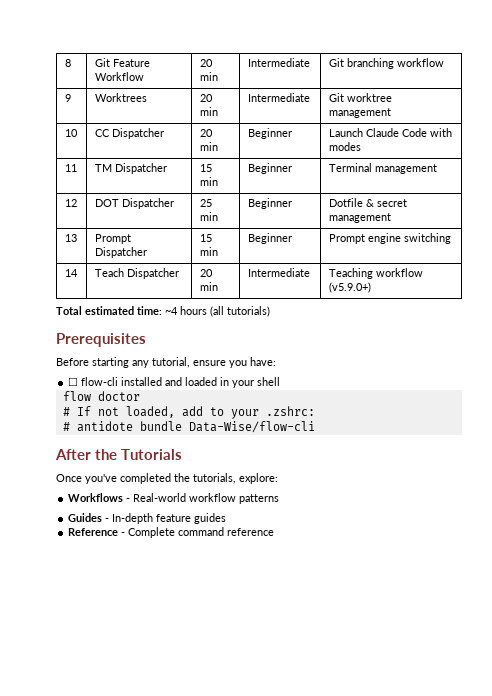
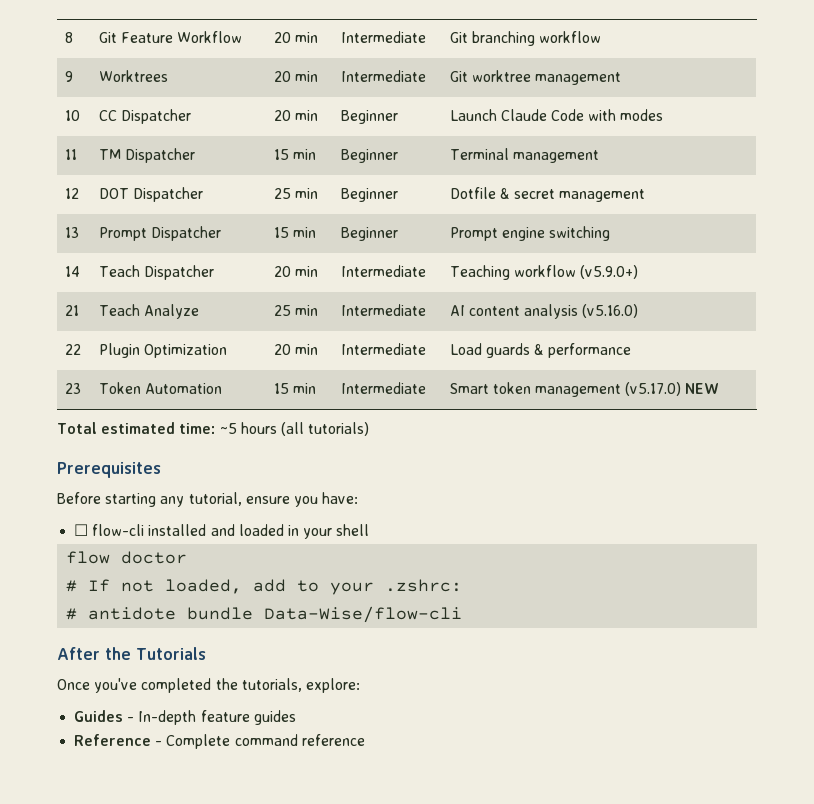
+ 21 | Teach Analyze | 25 min | Intermediate | AI content analysis (v5.16.0)
+ 22 | Plugin Optimization | 20 min | Intermediate | Load guards & performance
+ 23 | Token Automation | 15 min | Intermediate | Smart token management (v5.17.0) NEW
- Total estimated time: ~4 hours (all tutorials)
+ Total estimated time: ~5 hours (all tutorials)
- Workflows - Real-world workflow patterns

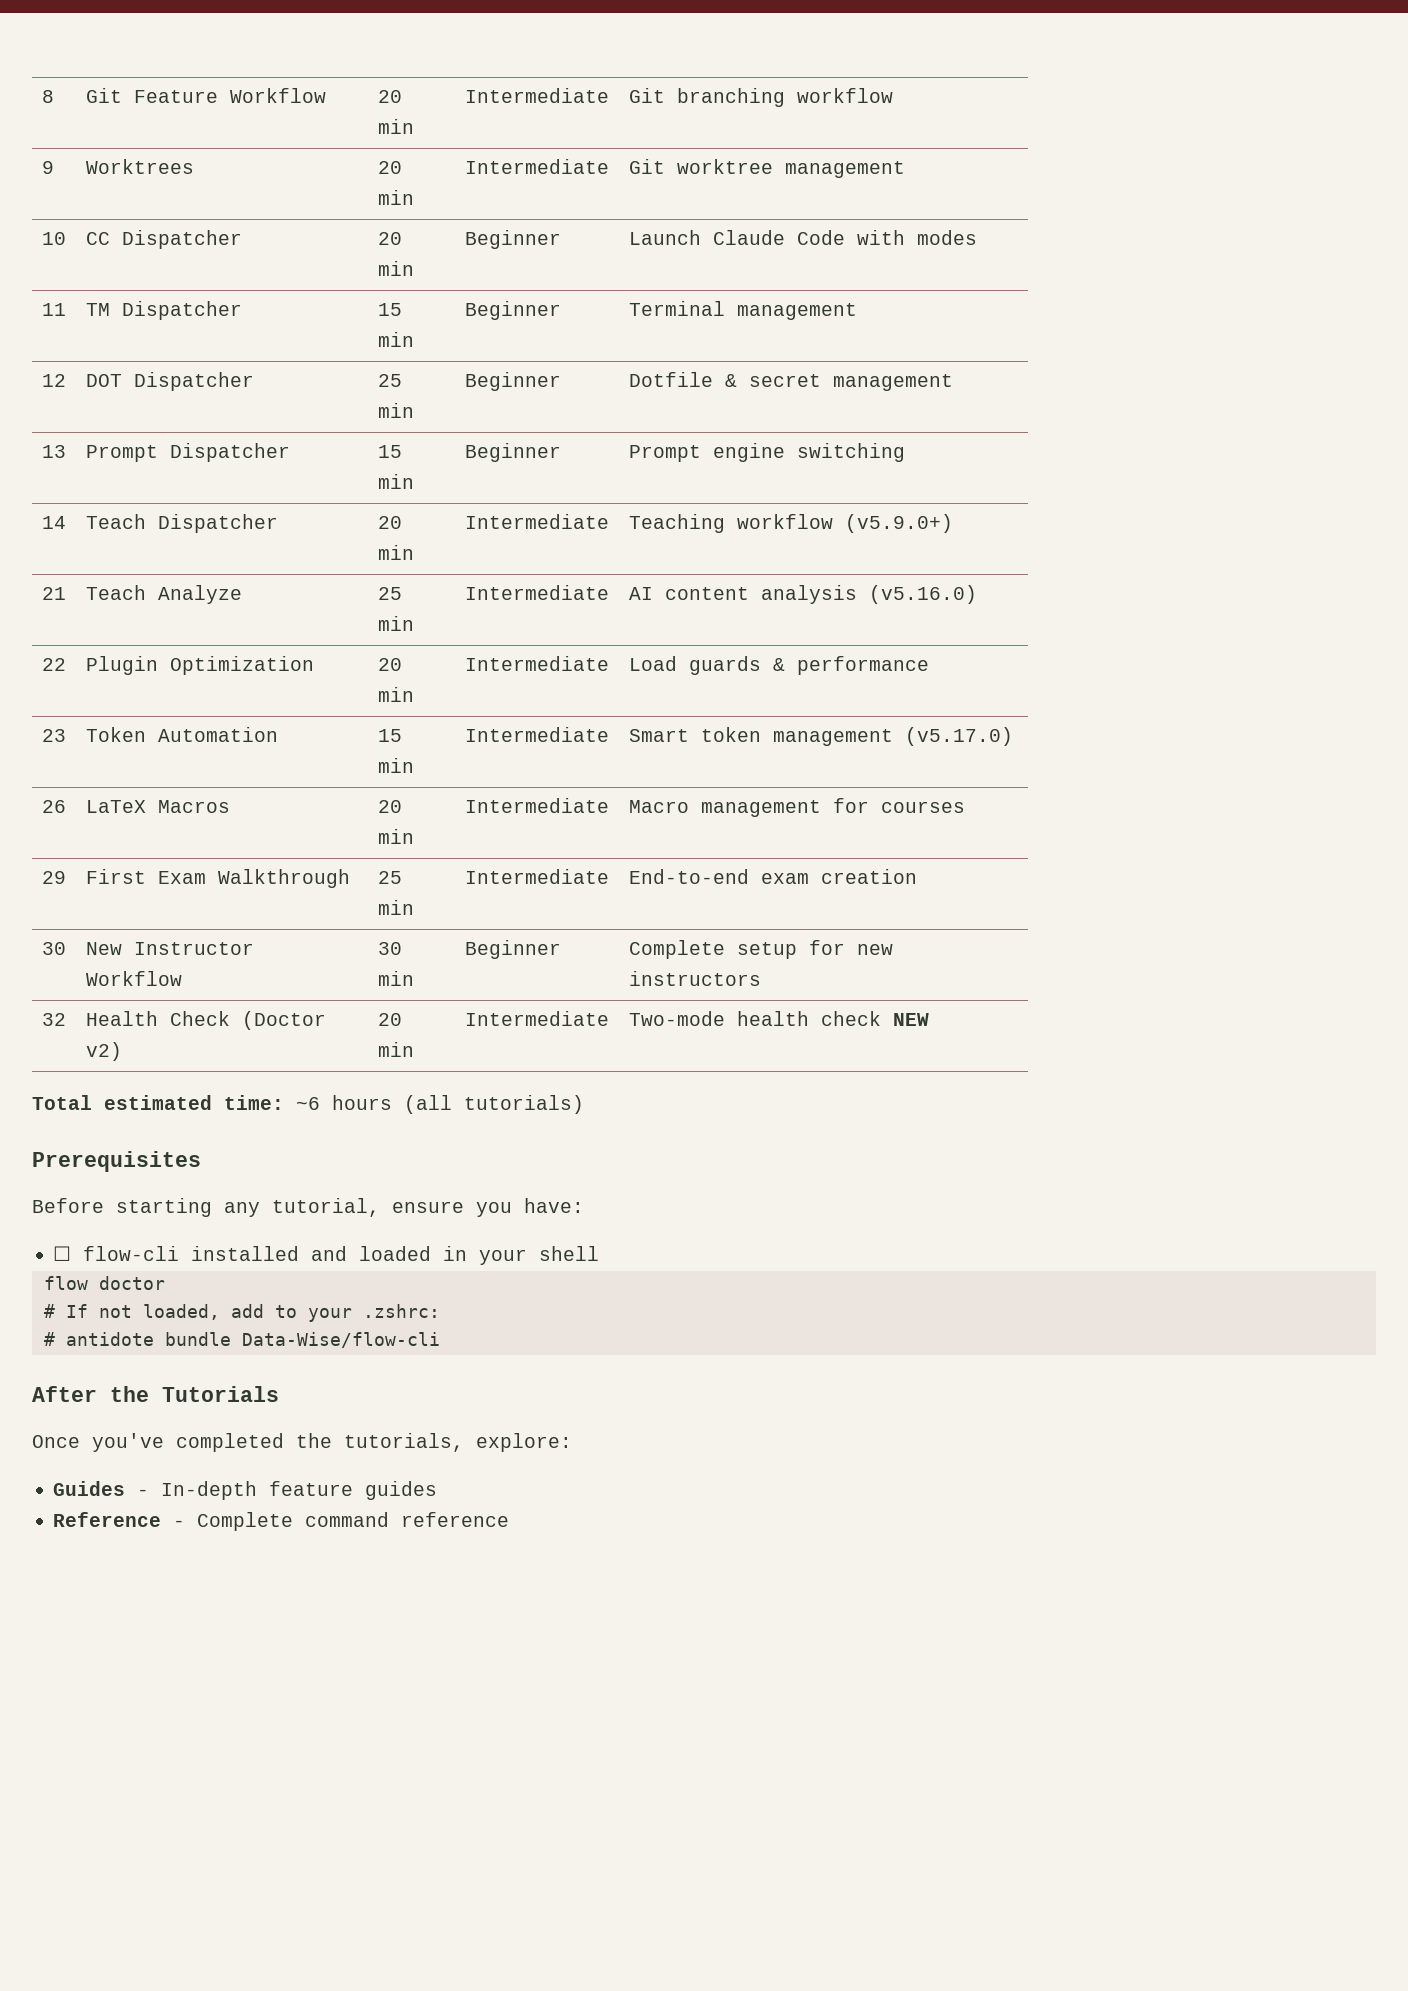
- 23 | Token Automation | 15 min | Intermediate | Smart token management (v5.17.0) NEW
+ 23 | Token Automation | 15 min | Intermediate | Smart token management (v5.17.0)
+ 26 | LaTeX Macros | 20 min | Intermediate | Macro management for courses
+ 29 | First Exam Walkthrough | 25 min | Intermediate | End-to-end exam creation
+ 30 | New Instructor Workflow | 30 min | Beginner | Complete setup for new instructors
+ 32 | Health Check (Doctor v2) | 20 min | Intermediate | Two-mode health check NEW
- Total estimated time: ~5 hours (all tutorials)
+ Total estimated time: ~6 hours (all tutorials)

